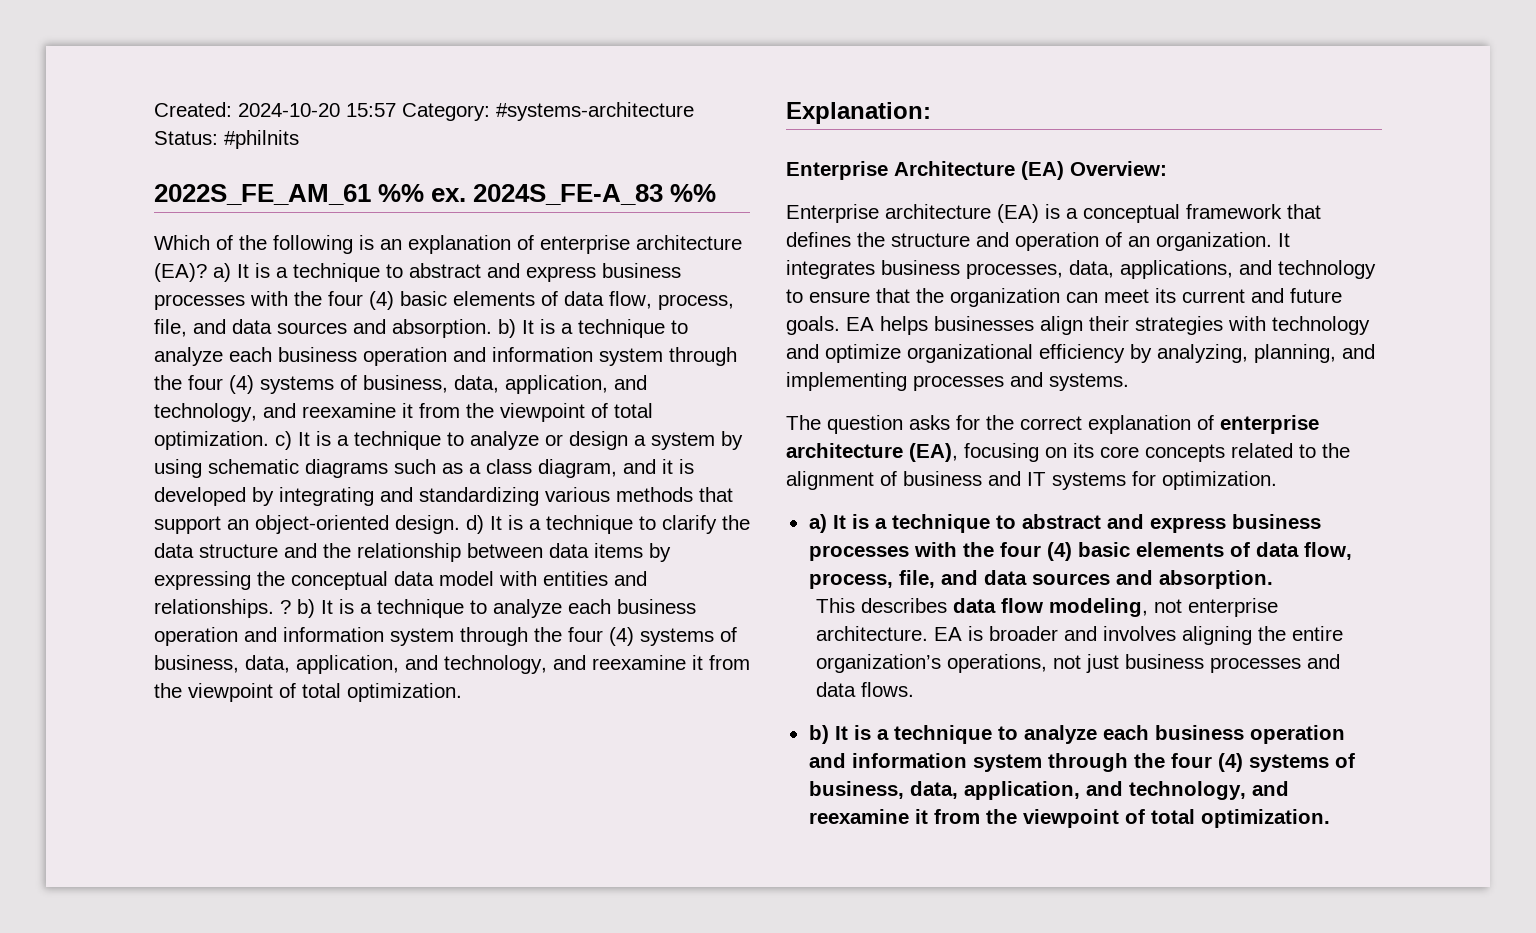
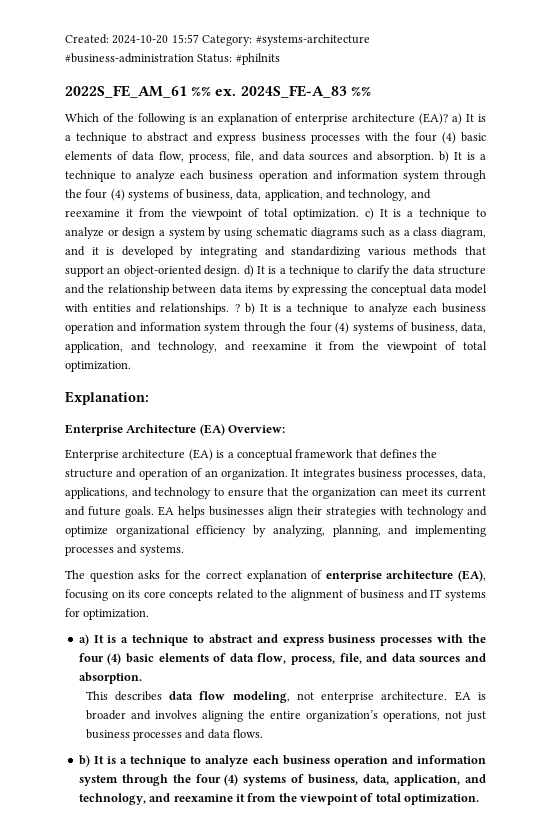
- Created: 2024-10-20 15:57 Category: #systems-architecture Status: #philnits
+ Created: 2024-10-20 15:57 Category: #systems-architecture #business-administration Status: #philnits

